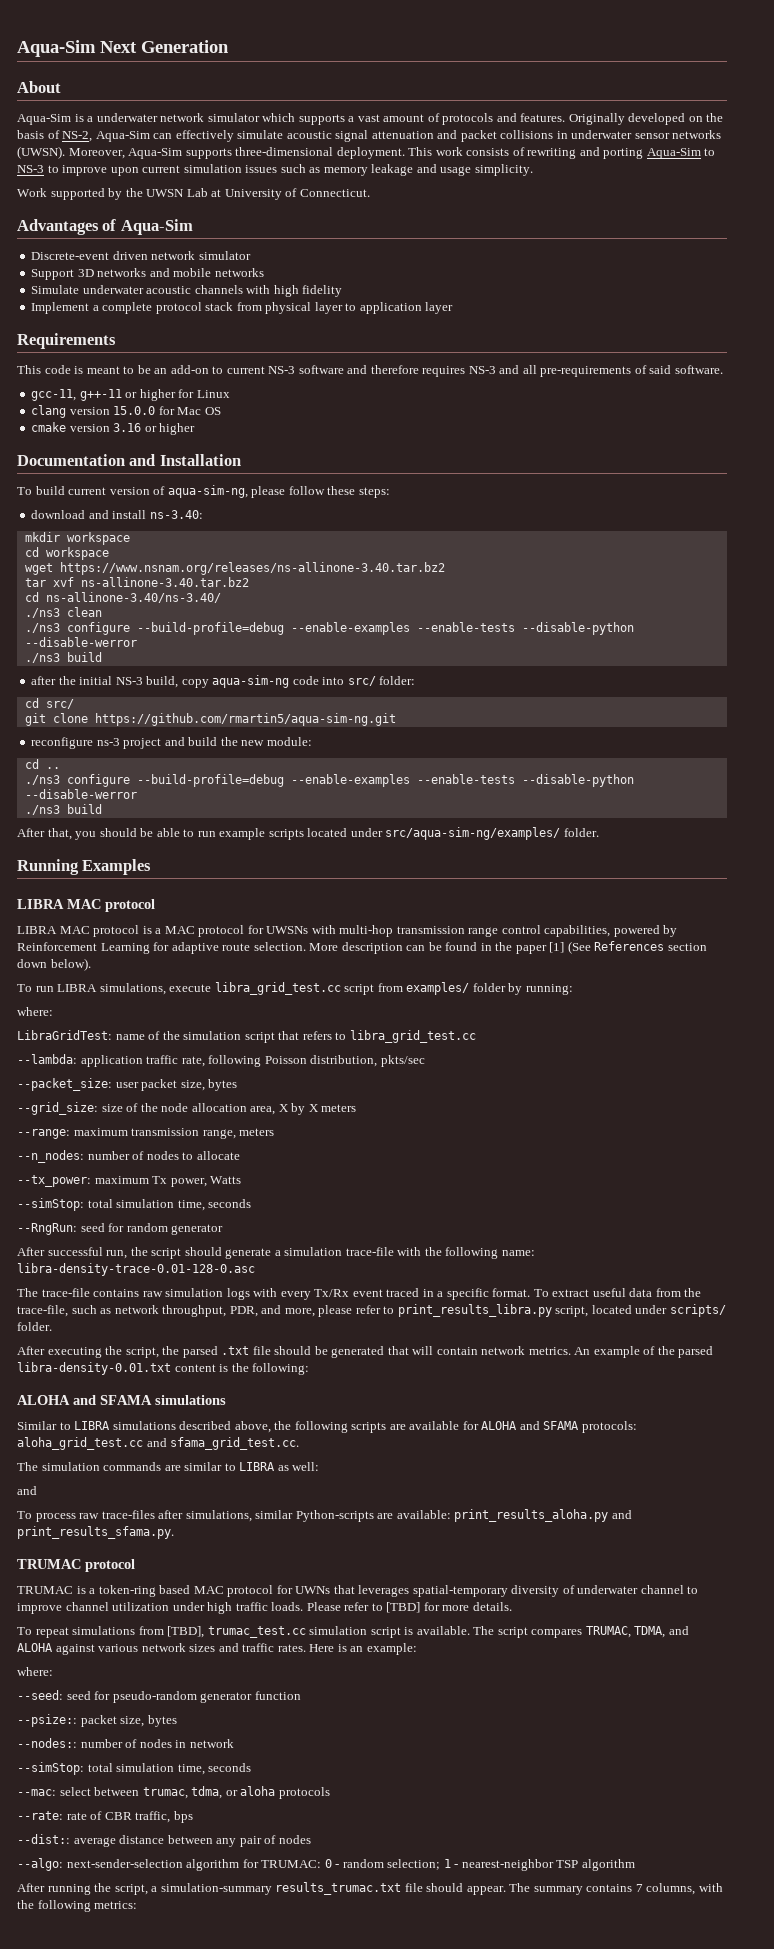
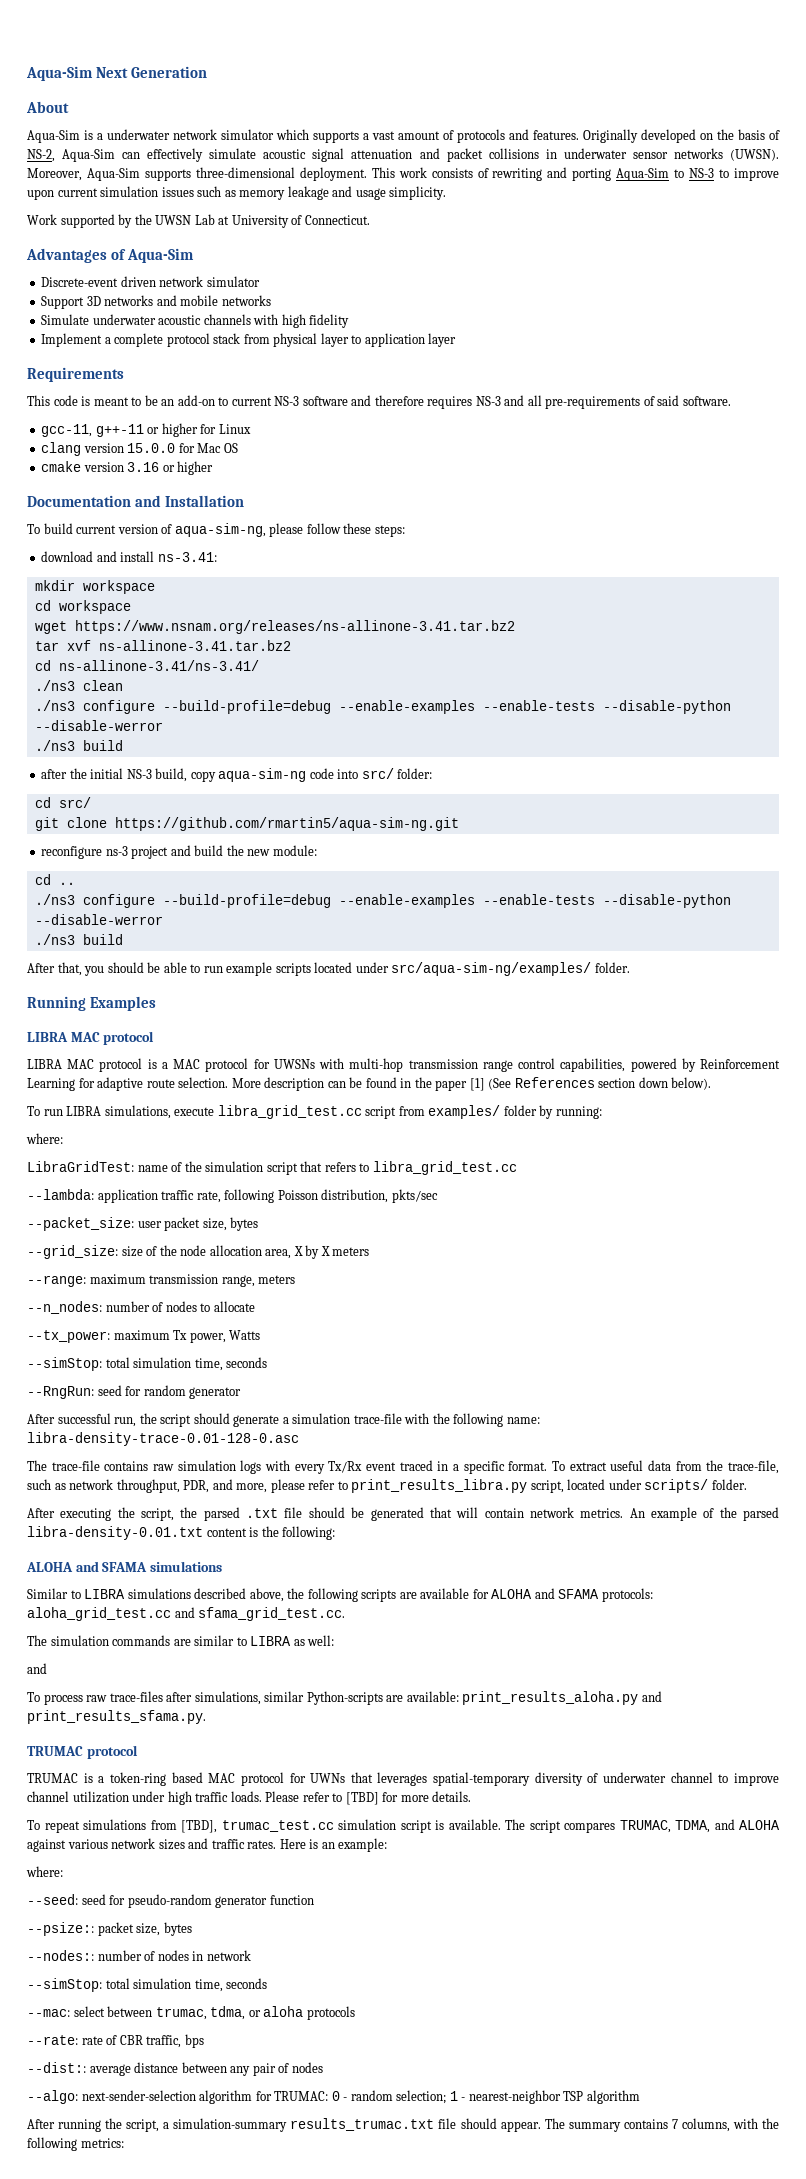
- download and install ns-3.40:
+ download and install ns-3.41:
- wget https://www.nsnam.org/releases/ns-allinone-3.40.tar.bz2
+ wget https://www.nsnam.org/releases/ns-allinone-3.41.tar.bz2
- tar xvf ns-allinone-3.40.tar.bz2
- cd ns-allinone-3.40/ns-3.40/
+ tar xvf ns-allinone-3.41.tar.bz2
+ cd ns-allinone-3.41/ns-3.41/

